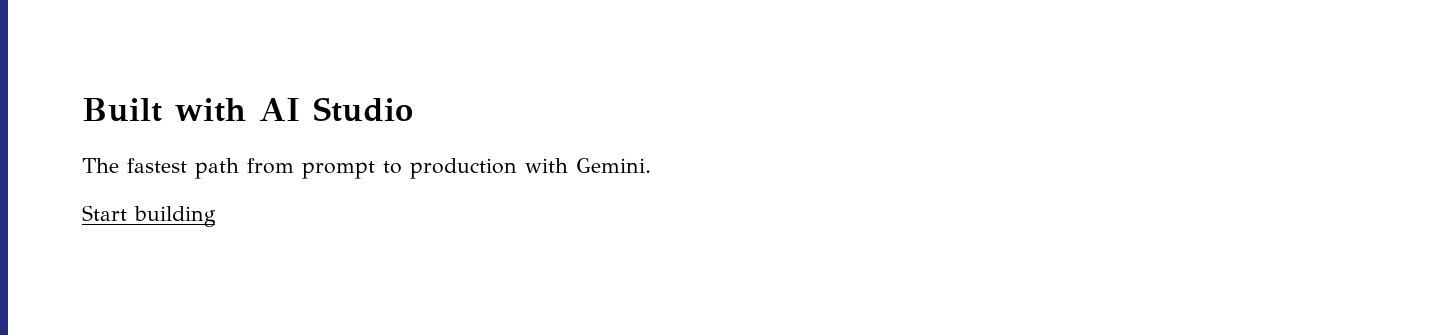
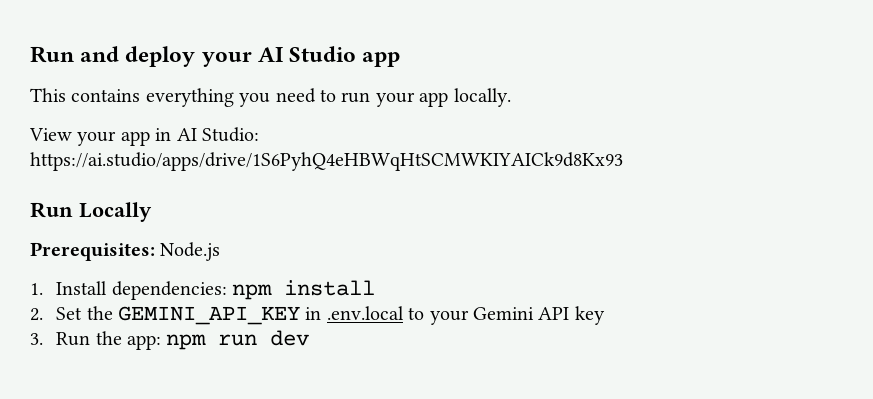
- Built with AI Studio
- The fastest path from prompt to production with Gemini.
- Start building
+ Run and deploy your AI Studio app
+ This contains everything you need to run your app locally.
+ View your app in AI Studio: https://ai.studio/apps/drive/1S6PyhQ4eHBWqHtSCMWKIYAICk9d8Kx93
+ Run Locally
+ Prerequisites: Node.js
+ 1. Install dependencies: npm install
+ 2. Set the GEMINI_API_KEY in .env.local to your Gemini API key
+ 3. Run the app: npm run dev

